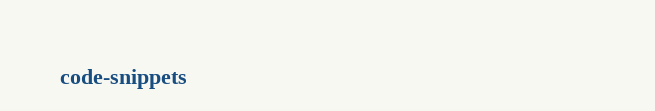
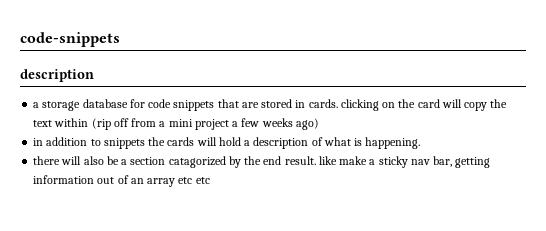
  code-snippets
+ description
+ a storage database for code snippets that are stored in cards. clicking on the card will copy the text within (rip off from a mini project a few weeks ago)
+ in addition to snippets the cards will hold a description of what is happening.
+ there will also be a section catagorized by the end result. like make a sticky nav bar, getting information out of an array etc etc

